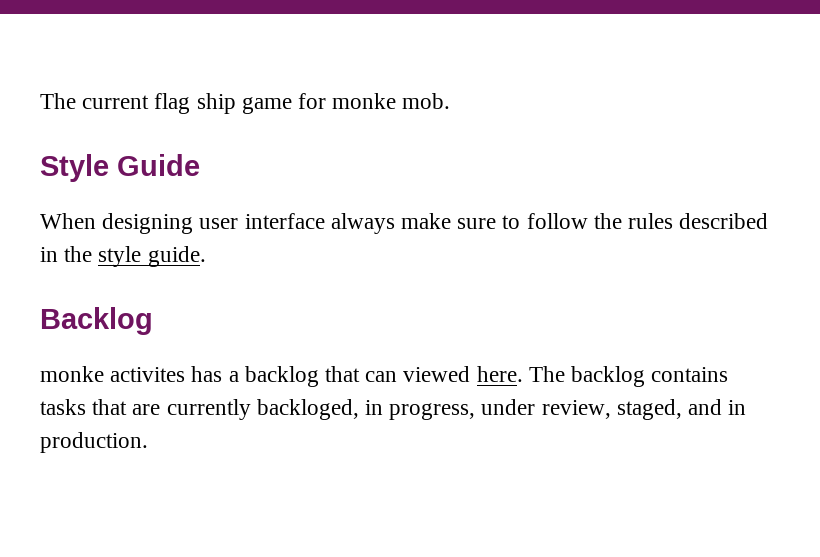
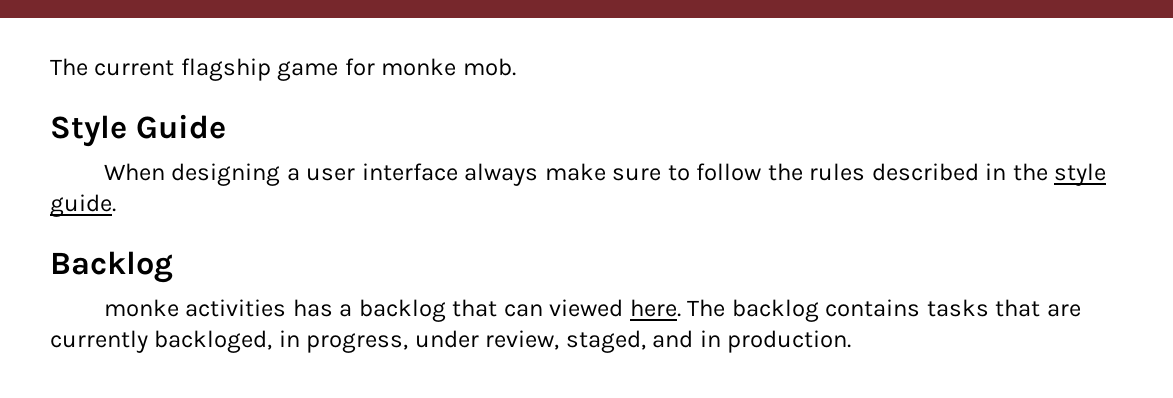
- The current flag ship game for monke mob.
+ The current flagship game for monke mob.
- When designing user interface always make sure to follow the rules described in the style guide.
+ When designing a user interface always make sure to follow the rules described in the style guide.
- monke activites has a backlog that can viewed here.
+ monke activities has a backlog that can viewed here.

